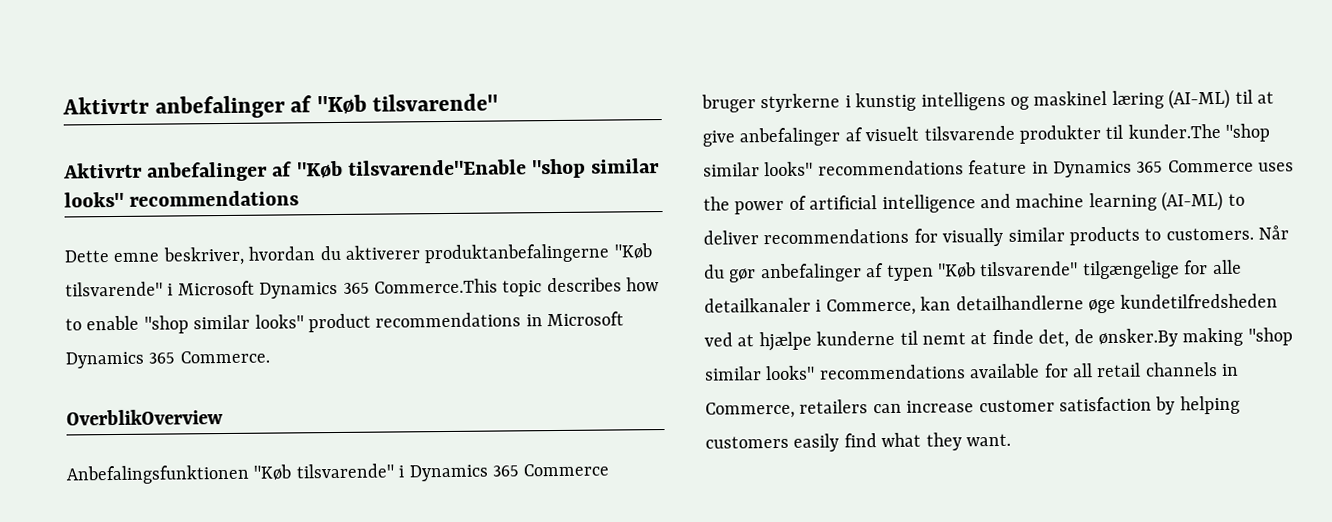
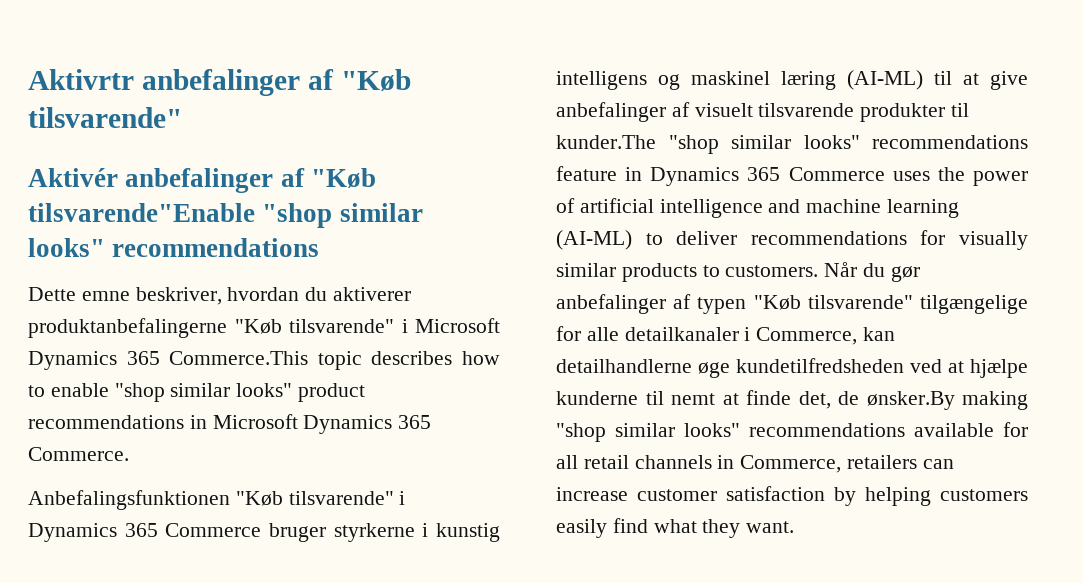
- Aktivrtr anbefalinger af "Køb tilsvarende"Enable "shop similar looks" recommendations
+ Aktivér anbefalinger af "Køb tilsvarende"Enable "shop similar looks" recommendations
- OverblikOverview

